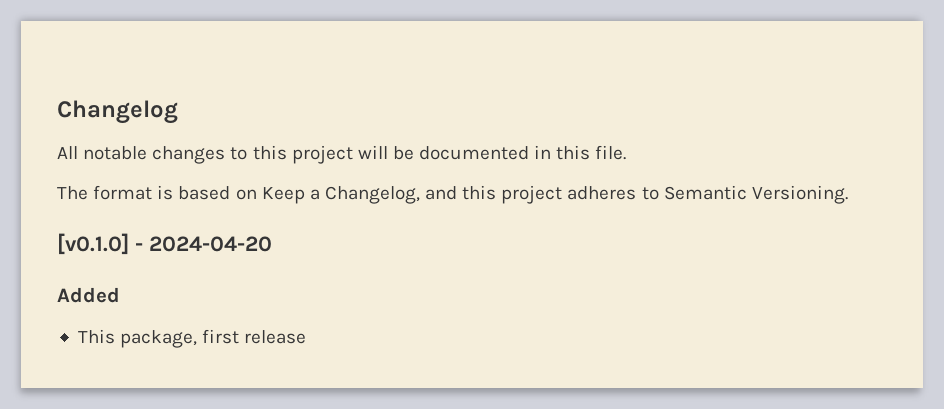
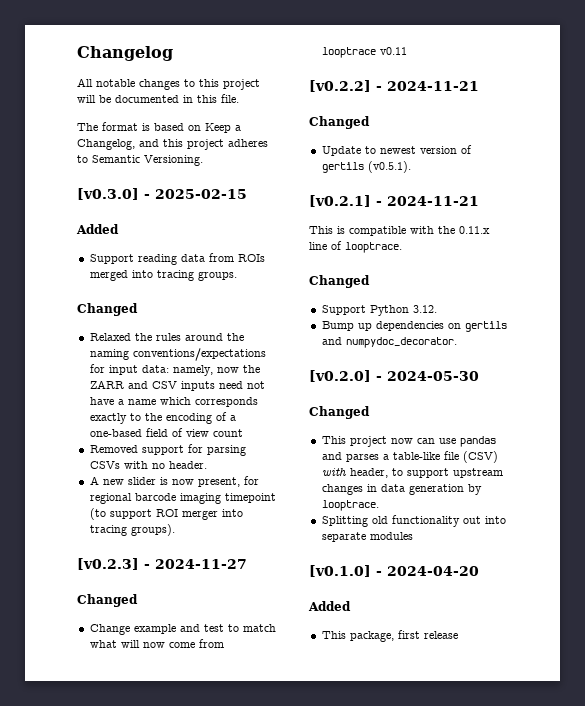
+ [v0.3.0] - 2025-02-15
+ Added
+ Support reading data from ROIs merged into tracing groups.
+ Changed
+ Relaxed the rules around the naming conventions/expectations for input data: namely, now the ZARR and CSV inputs need not have a name which corresponds exactly to the encoding of a one-based field of view count
+ Removed support for parsing CSVs with no header.
+ A new slider is now present, for regional barcode imaging timepoint (to support ROI merger into tracing groups).
+ [v0.2.3] - 2024-11-27
+ Changed
+ Change example and test to match what will now come from looptrace v0.11
+ [v0.2.2] - 2024-11-21
+ Changed
+ Update to newest version of gertils (v0.5.1).
+ [v0.2.1] - 2024-11-21
+ This is compatible with the 0.11.x line of looptrace.
+ Changed
+ Support Python 3.12.
+ Bump up dependencies on gertils and numpydoc_decorator.
+ [v0.2.0] - 2024-05-30
+ Changed
+ This project now can use pandas and parses a table-like file (CSV) with header, to support upstream changes in data generation by looptrace.
+ Splitting old functionality out into separate modules

